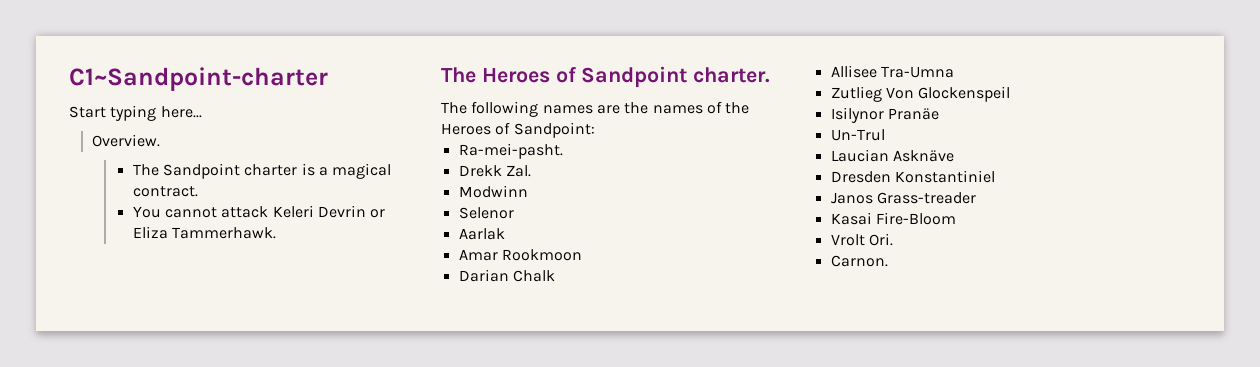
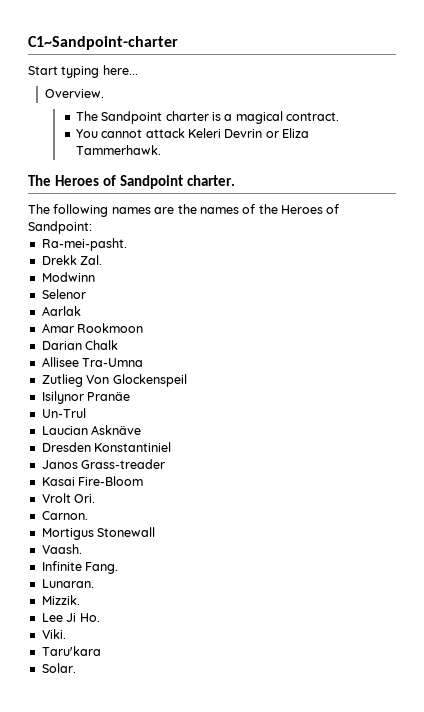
+ Mortigus Stonewall
+ Vaash.
+ Infinite Fang.
+ Lunaran.
+ Mizzik.
+ Lee Ji Ho.
+ Viki.
+ Taru'kara
+ Solar.

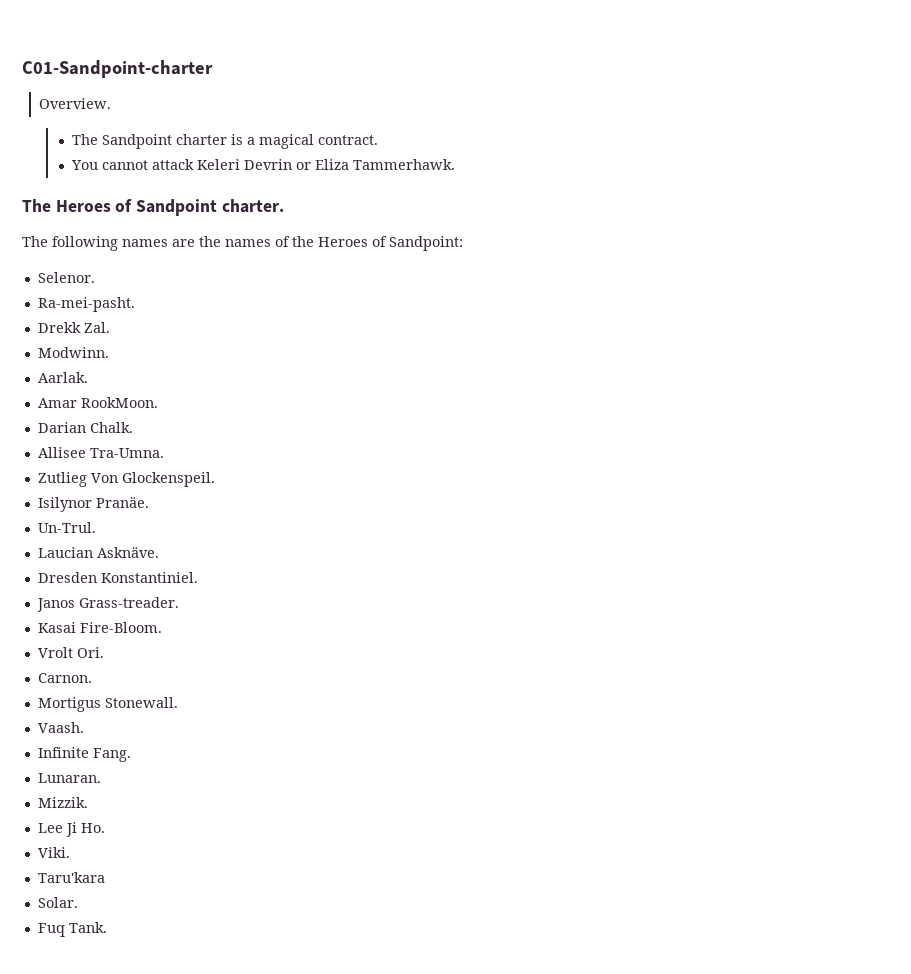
- C1~Sandpoint-charter
- Start typing here...
+ C01-Sandpoint-charter
+ Selenor.
- Modwinn
- Selenor
- Aarlak
+ Modwinn.
+ Aarlak.
- Amar Rookmoon
+ Amar RookMoon.
- Darian Chalk
+ Darian Chalk.
- Allisee Tra-Umna
+ Allisee Tra-Umna.
- Zutlieg Von Glockenspeil
+ Zutlieg Von Glockenspeil.
- Isilynor Pranäe
- Un-Trul
+ Isilynor Pranäe.
+ Un-Trul.
- Laucian Asknäve
+ Laucian Asknäve.
- Dresden Konstantiniel
+ Dresden Konstantiniel.
- Janos Grass-treader
+ Janos Grass-treader.
- Kasai Fire-Bloom
+ Kasai Fire-Bloom.
- Mortigus Stonewall
+ Mortigus Stonewall.
+ Fuq Tank.

